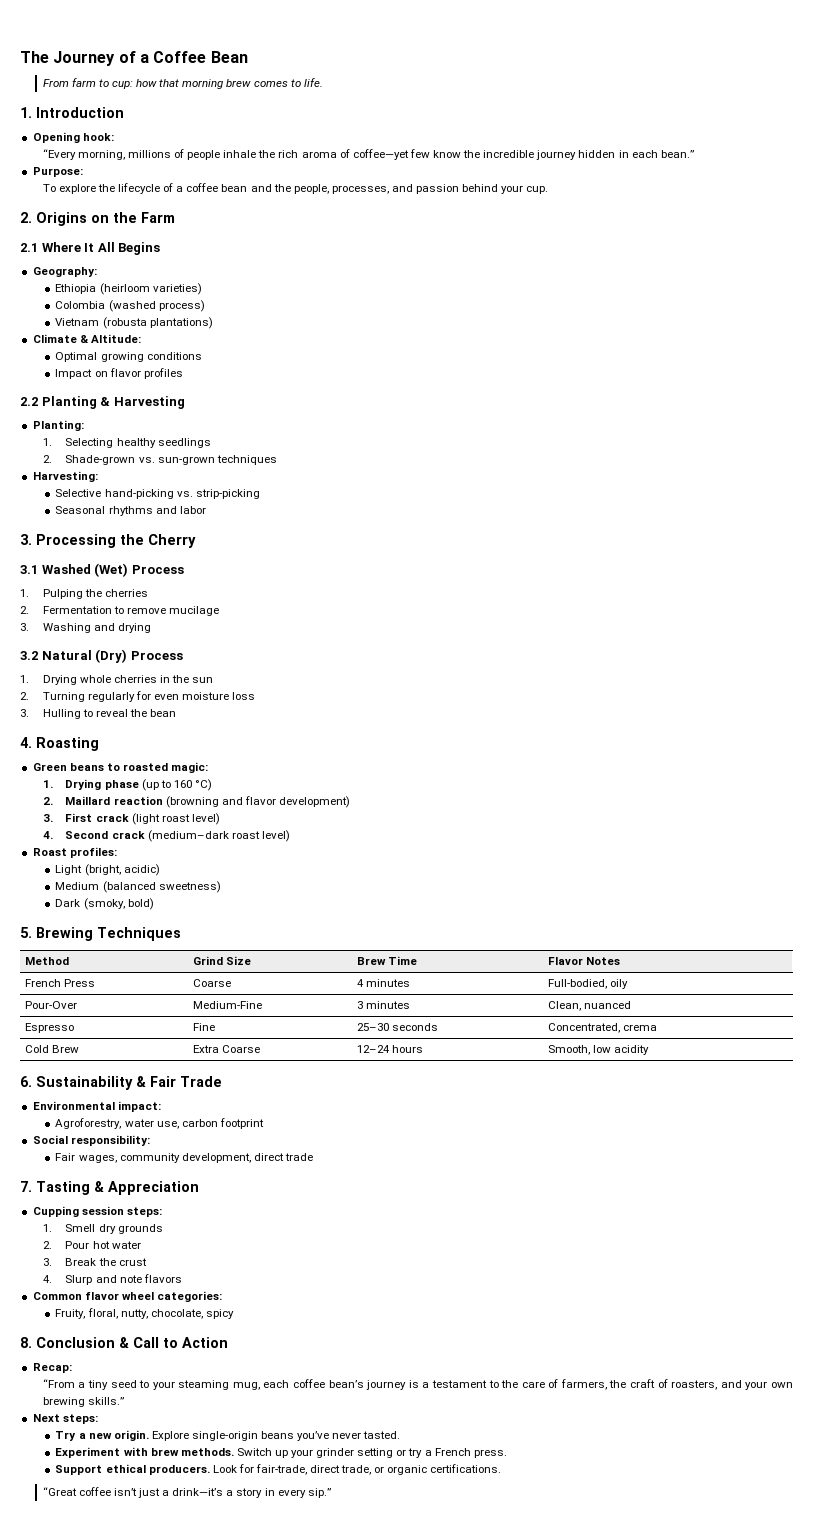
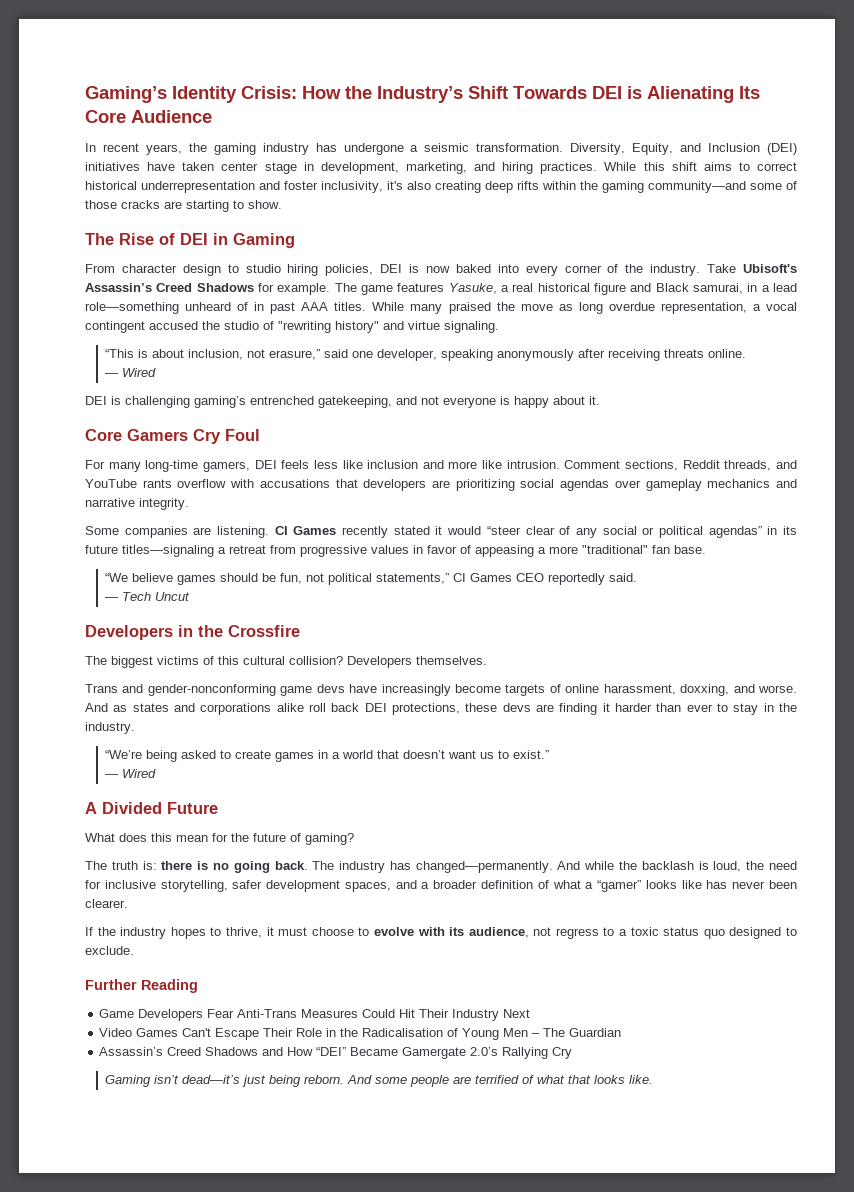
- The Journey of a Coffee Bean
- From farm to cup: how that morning brew comes to life.
- 1. Introduction
- Opening hook:
- “Every morning, millions of people inhale the rich aroma of coffee—yet few know the incredible journey hidden in each bean.”
- Purpose:
- To explore the lifecycle of a coffee bean and the people, processes, and passion behind your cup.
- 2. Origins on the Farm
- 2.1 Where It All Begins
- Geography:
- Ethiopia (heirloom varieties)
- Colombia (washed process)
- Vietnam (robusta plantations)
- Climate & Altitude:
- Optimal growing conditions
- Impact on flavor profiles
- 2.2 Planting & Harvesting
- Planting:
- 1. Selecting healthy seedlings
- 2. Shade-grown vs. sun-grown techniques
- Harvesting:
- Selective hand-picking vs. strip-picking
- Seasonal rhythms and labor
- 3. Processing the Cherry
- 3.1 Washed (Wet) Process
- 1. Pulping the cherries
- 2. Fermentation to remove mucilage
- 3. Washing and drying
- 3.2 Natural (Dry) Process
- 1. Drying whole cherries in the sun
- 2. Turning regularly for even moisture loss
- 3. Hulling to reveal the bean
- 4. Roasting
- Green beans to roasted magic:
- 1. Drying phase (up to 160 °C)
- 2. Maillard reaction (browning and flavor development)
- 3. First crack (light roast level)
- 4. Second crack (medium–dark roast level)
- Roast profiles:
- Light (bright, acidic)
- Medium (balanced sweetness)
- Dark (smoky, bold)
- 5. Brewing Techniques
- Method | Grind Size | Brew Time | Flavor Notes
- French Press | Coarse | 4 minutes | Full-bodied, oily
- Pour-Over | Medium-Fine | 3 minutes | Clean, nuanced
- Espresso | Fine | 25–30 seconds | Concentrated, crema
- Cold Brew | Extra Coarse | 12–24 hours | Smooth, low acidity
- 6. Sustainability & Fair Trade
- Environmental impact:
- Agroforestry, water use, carbon footprint
- Social responsibility:
- Fair wages, community development, direct trade
- 7. Tasting & Appreciation
- Cupping session steps:
- 1. Smell dry grounds
- 2. Pour hot water
- 3. Break the crust
- 4. Slurp and note flavors
- Common flavor wheel categories:
- Fruity, floral, nutty, chocolate, spicy
- 8. Conclusion & Call to Action
- Recap:
- “From a tiny seed to your steaming mug, each coffee bean’s journey is a testament to the care of farmers, the craft of roasters, and your own brewing skills.”
- Next steps:
- Try a new origin. Explore single-origin beans you’ve never tasted.
- Experiment with brew methods. Switch up your grinder setting or try a French press.
- Support ethical producers. Look for fair-trade, direct trade, or organic certifications.
- “Great coffee isn’t just a drink—it’s a story in every sip.”
+ Gaming’s Identity Crisis: How the Industry’s Shift Towards DEI is Alienating Its Core Audience
+ In recent years, the gaming industry has undergone a seismic transformation. Diversity, Equity, and Inclusion (DEI) initiatives have taken center stage in development, marketing, and hiring practices. While this shift aims to correct historical underrepresentation and foster inclusivity, it's also creating deep rifts within the gaming community—and some of those cracks are starting to show.
+ The Rise of DEI in Gaming
+ From character design to studio hiring policies, DEI is now baked into every corner of the industry. Take Ubisoft's Assassin’s Creed Shadows for example. The game features Yasuke, a real historical figure and Black samurai, in a lead role—something unheard of in past AAA titles. While many praised the move as long overdue representation, a vocal contingent accused the studio of "rewriting history" and virtue signaling.
+ “This is about inclusion, not erasure,” said one developer, speaking anonymously after receiving threats online.
+ — Wired
+ DEI is challenging gaming’s entrenched gatekeeping, and not everyone is happy about it.
+ Core Gamers Cry Foul
+ For many long-time gamers, DEI feels less like inclusion and more like intrusion. Comment sections, Reddit threads, and YouTube rants overflow with accusations that developers are prioritizing social agendas over gameplay mechanics and narrative integrity.
+ Some companies are listening. CI Games recently stated it would “steer clear of any social or political agendas” in its future titles—signaling a retreat from progressive values in favor of appeasing a more "traditional" fan base.
+ “We believe games should be fun, not political statements,” CI Games CEO reportedly said.
+ — Tech Uncut
+ Developers in the Crossfire
+ The biggest victims of this cultural collision? Developers themselves.
+ Trans and gender-nonconforming game devs have increasingly become targets of online harassment, doxxing, and worse. And as states and corporations alike roll back DEI protections, these devs are finding it harder than ever to stay in the industry.
+ “We’re being asked to create games in a world that doesn’t want us to exist.”
+ — Wired
+ A Divided Future
+ What does this mean for the future of gaming?
+ The truth is: there is no going back. The industry has changed—permanently. And while the backlash is loud, the need for inclusive storytelling, safer development spaces, and a broader definition of what a “gamer” looks like has never been clearer.
+ If the industry hopes to thrive, it must choose to evolve with its audience, not regress to a toxic status quo designed to exclude.
+ Further Reading
+ Game Developers Fear Anti-Trans Measures Could Hit Their Industry Next
+ Video Games Can't Escape Their Role in the Radicalisation of Young Men – The Guardian
+ Assassin’s Creed Shadows and How “DEI” Became Gamergate 2.0’s Rallying Cry
+ Gaming isn’t dead—it’s just being reborn. And some people are terrified of what that looks like.

